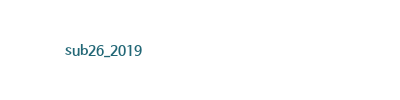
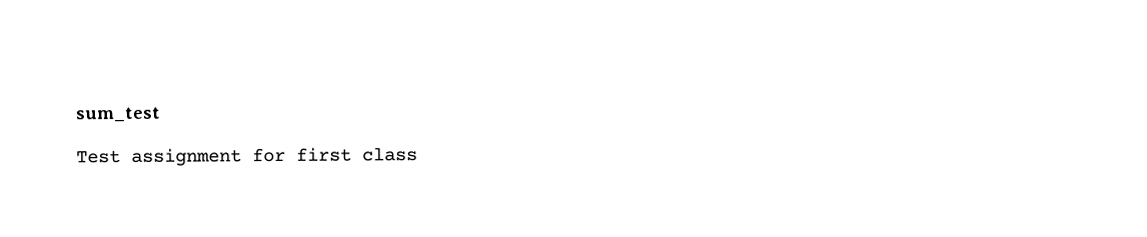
- sub26_2019
+ sum_test
+ Test assignment for first class

